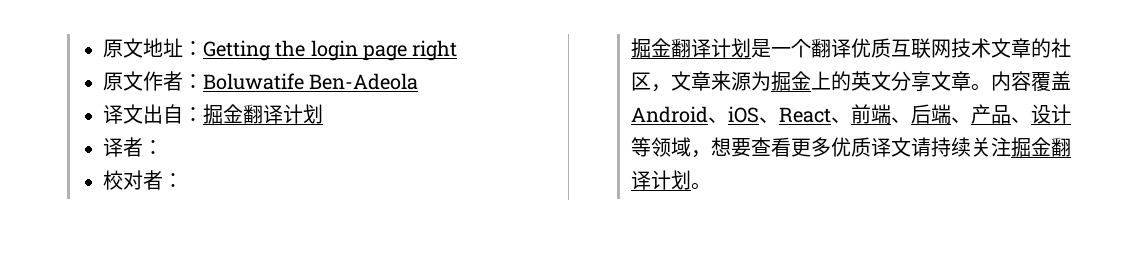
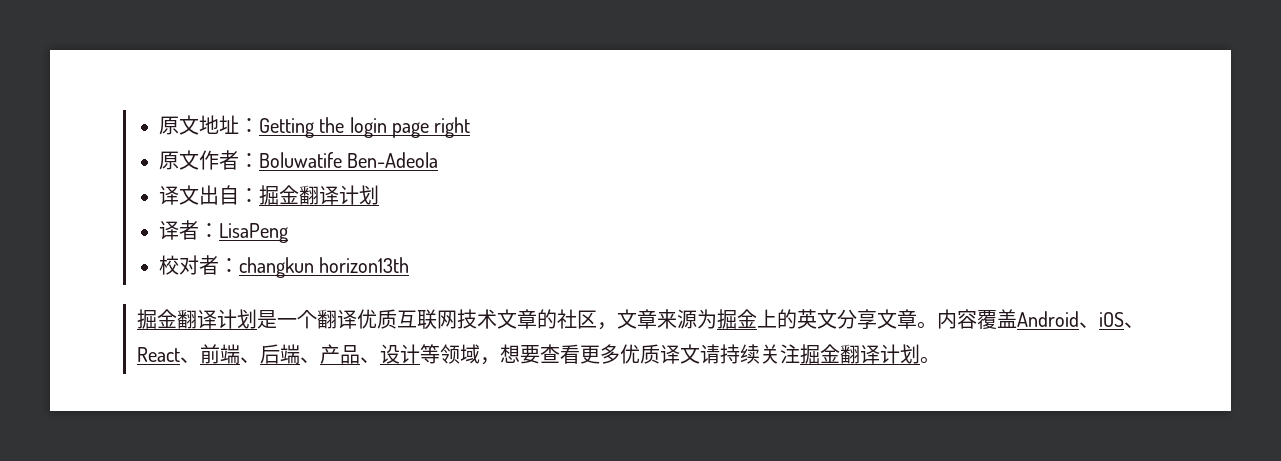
- 译者：
+ 译者：LisaPeng
- 校对者：
+ 校对者：changkun horizon13th

